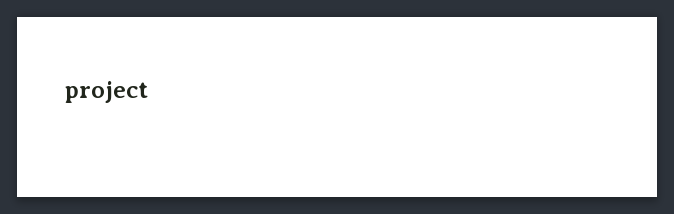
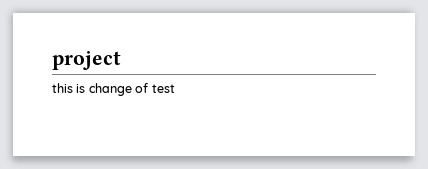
+ this is change of test

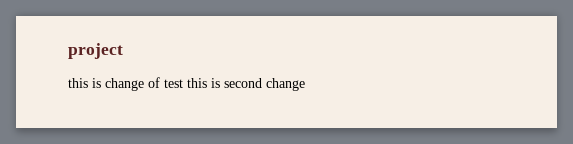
- this is change of test
+ this is change of test this is second change

